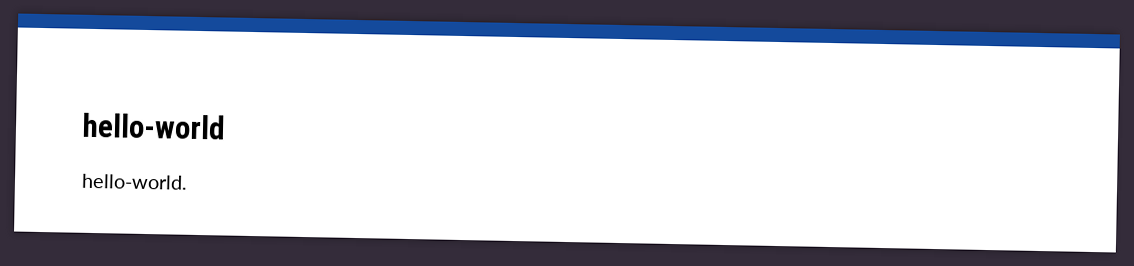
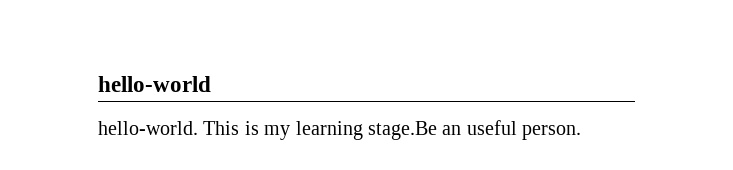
+ This is my learning stage.Be an useful person.

